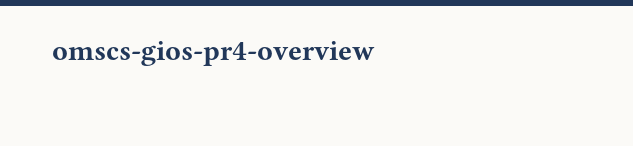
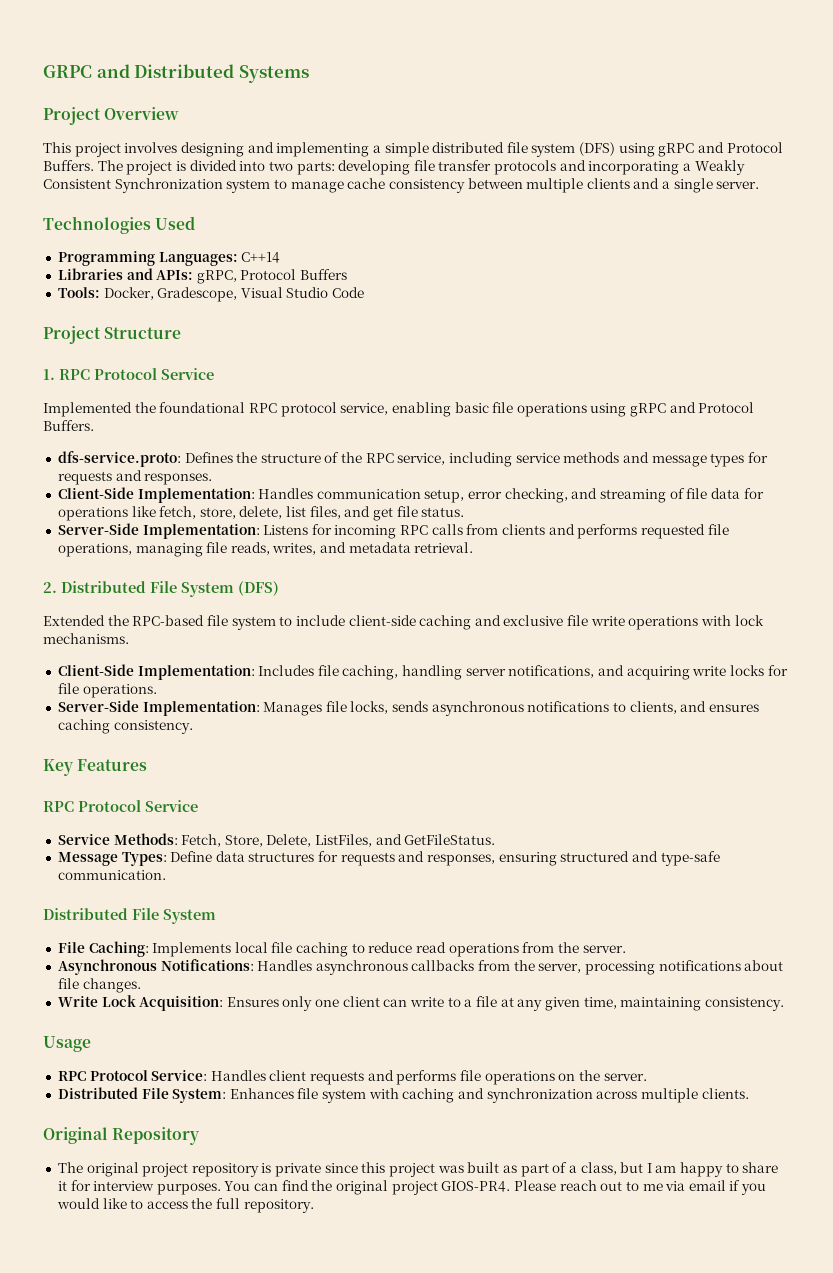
- omscs-gios-pr4-overview
+ GRPC and Distributed Systems
+ Project Overview
+ This project involves designing and implementing a simple distributed file system (DFS) using gRPC and Protocol Buffers. The project is divided into two parts: developing file transfer protocols and incorporating a Weakly Consistent Synchronization system to manage cache consistency between multiple clients and a single server.
+ Technologies Used
+ Programming Languages: C++14
+ Libraries and APIs: gRPC, Protocol Buffers
+ Tools: Docker, Gradescope, Visual Studio Code
+ Project Structure
+ 1. RPC Protocol Service
+ Implemented the foundational RPC protocol service, enabling basic file operations using gRPC and Protocol Buffers.
+ dfs-service.proto: Defines the structure of the RPC service, including service methods and message types for requests and responses.
+ Client-Side Implementation: Handles communication setup, error checking, and streaming of file data for operations like fetch, store, delete, list files, and get file status.
+ Server-Side Implementation: Listens for incoming RPC calls from clients and performs requested file operations, managing file reads, writes, and metadata retrieval.
+ 2. Distributed File System (DFS)
+ Extended the RPC-based file system to include client-side caching and exclusive file write operations with lock mechanisms.
+ Client-Side Implementation: Includes file caching, handling server notifications, and acquiring write locks for file operations.
+ Server-Side Implementation: Manages file locks, sends asynchronous notifications to clients, and ensures caching consistency.
+ Key Features
+ RPC Protocol Service
+ Service Methods: Fetch, Store, Delete, ListFiles, and GetFileStatus.
+ Message Types: Define data structures for requests and responses, ensuring structured and type-safe communication.
+ Distributed File System
+ File Caching: Implements local file caching to reduce read operations from the server.
+ Asynchronous Notifications: Handles asynchronous callbacks from the server, processing notifications about file changes.
+ Write Lock Acquisition: Ensures only one client can write to a file at any given time, maintaining consistency.
+ Usage
+ RPC Protocol Service: Handles client requests and performs file operations on the server.
+ Distributed File System: Enhances file system with caching and synchronization across multiple clients.
+ Original Repository
+ The original project repository is private since this project was built as part of a class, but I am happy to share it for interview purposes. You can find the original project GIOS-PR4. Please reach out to me via email if you would like to access the full repository.

